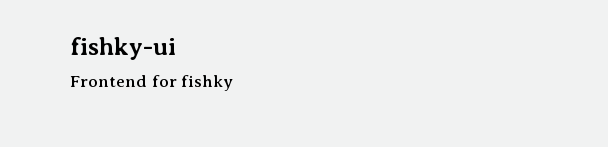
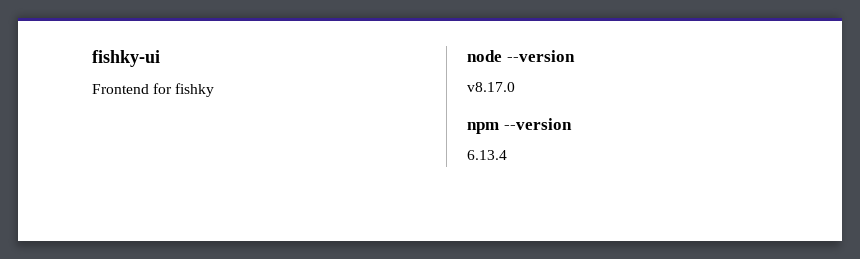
+ node --version
+ v8.17.0
+ npm --version
+ 6.13.4

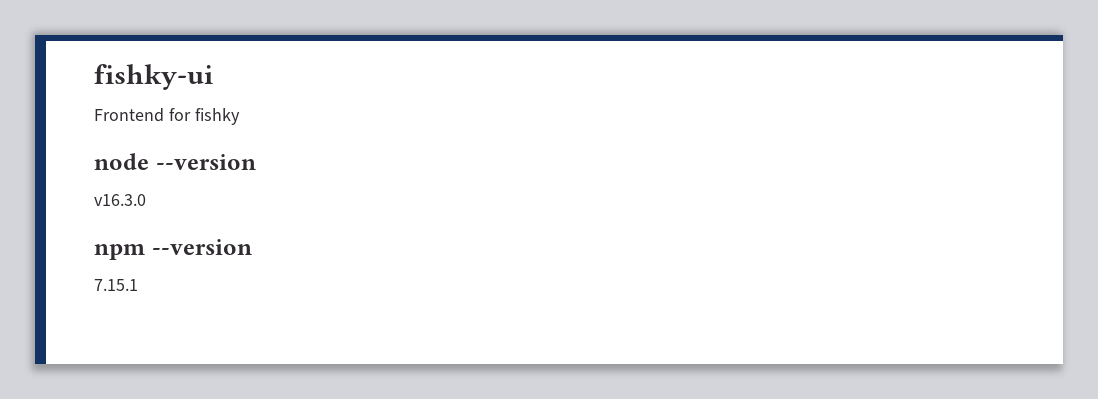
- v8.17.0
+ v16.3.0
- 6.13.4
+ 7.15.1

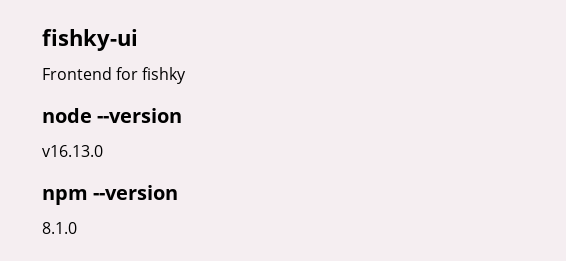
- v16.3.0
+ v16.13.0
- 7.15.1
+ 8.1.0

